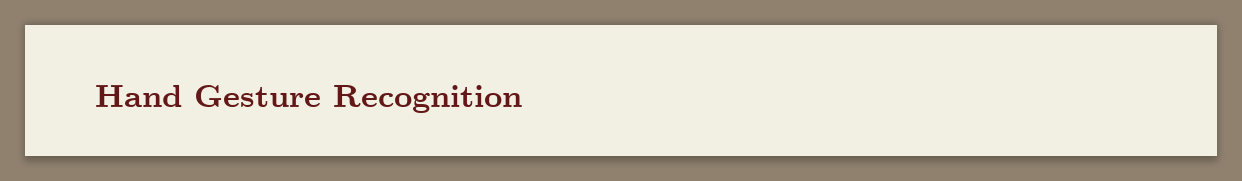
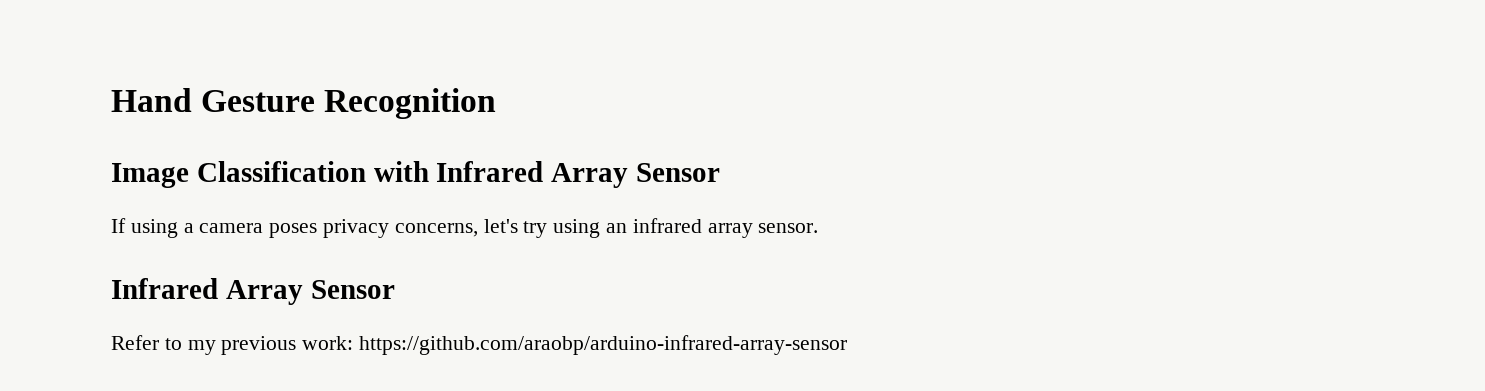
+ Image Classification with Infrared Array Sensor
+ If using a camera poses privacy concerns, let's try using an infrared array sensor.
+ Infrared Array Sensor
+ Refer to my previous work: https://github.com/araobp/arduino-infrared-array-sensor

